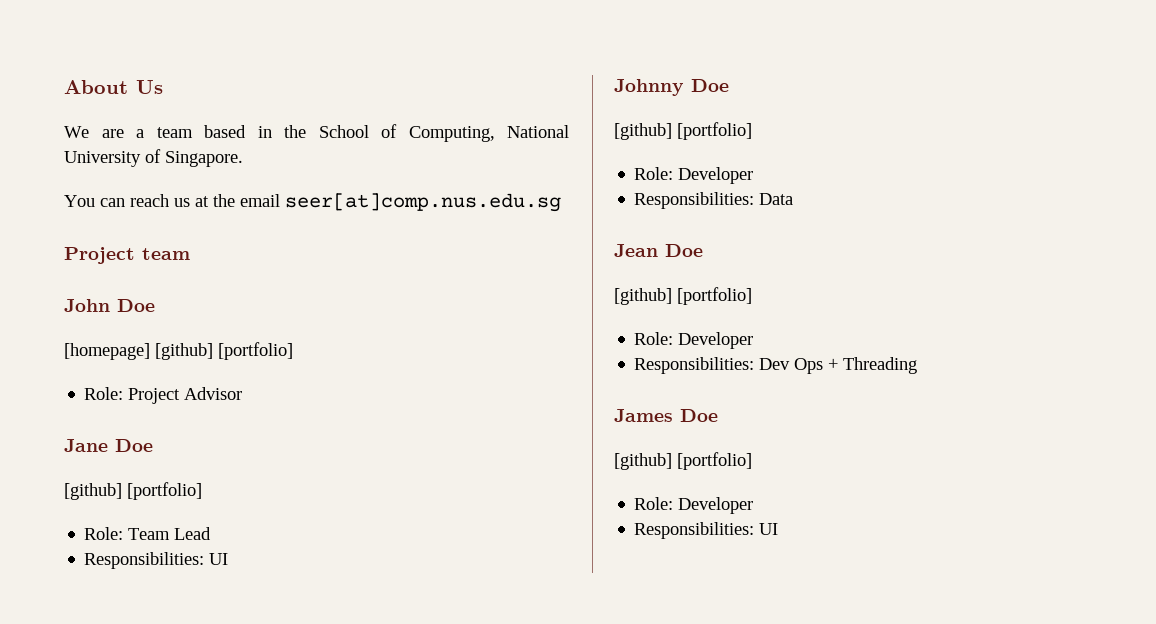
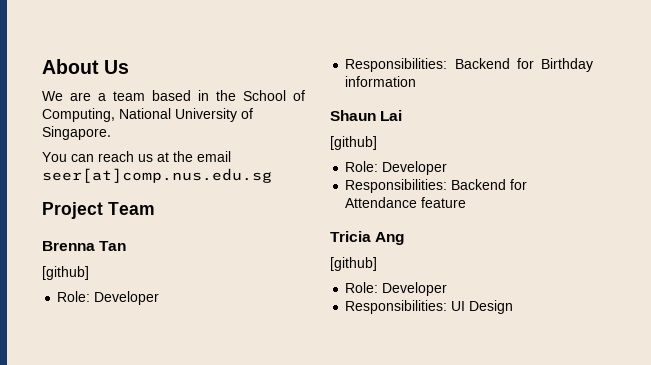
- Project team
- John Doe
- [homepage] [github] [portfolio]
- Role: Project Advisor
- Jane Doe
- [github] [portfolio]
- Role: Team Lead
- Responsibilities: UI
- Johnny Doe
- [github] [portfolio]
+ Project Team
+ Brenna Tan
+ [github]
  Role: Developer
- Responsibilities: Data
- Jean Doe
- [github] [portfolio]
+ Responsibilities: Backend for Birthday information
+ Shaun Lai
+ [github]
  Role: Developer
- Responsibilities: Dev Ops + Threading
- James Doe
- [github] [portfolio]
+ Responsibilities: Backend for Attendance feature
+ Tricia Ang
+ [github]
  Role: Developer
- Responsibilities: UI
+ Responsibilities: UI Design

